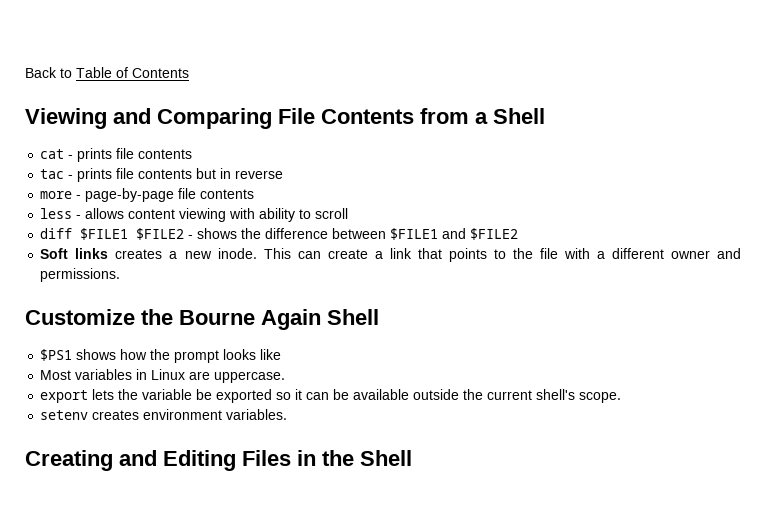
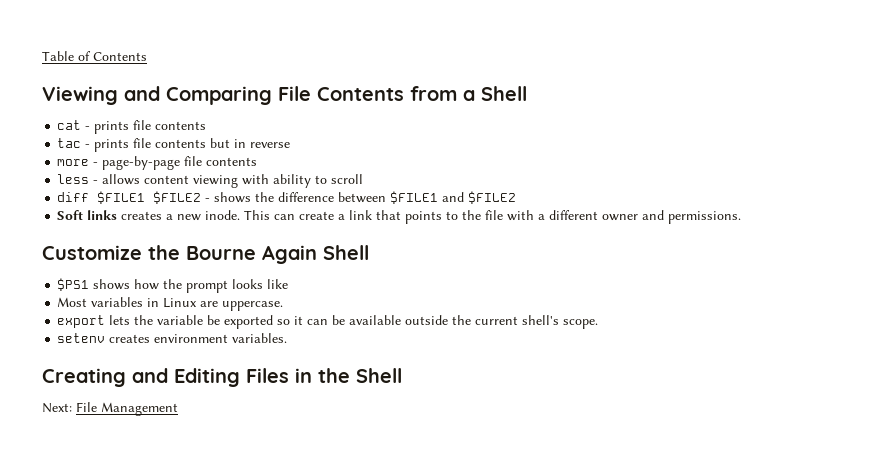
- Back to Table of Contents
+ Table of Contents
+ Next: File Management

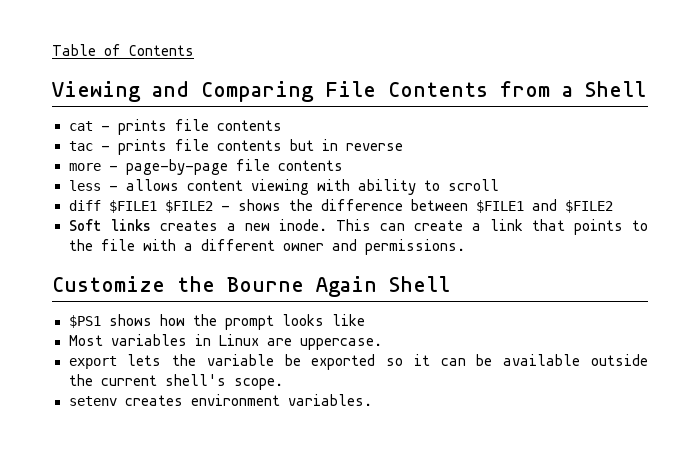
- Creating and Editing Files in the Shell
- Next: File Management

